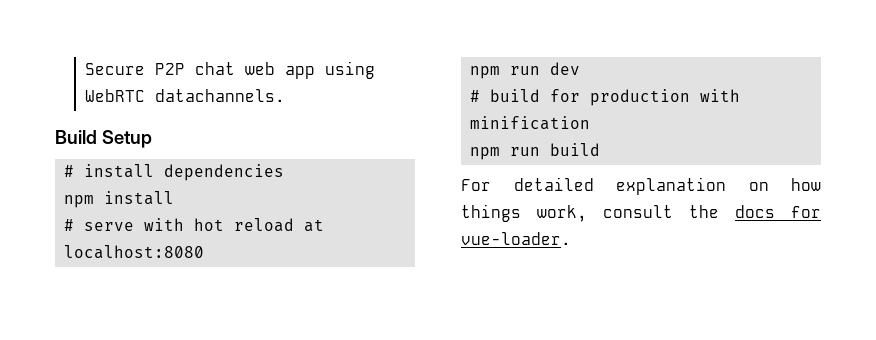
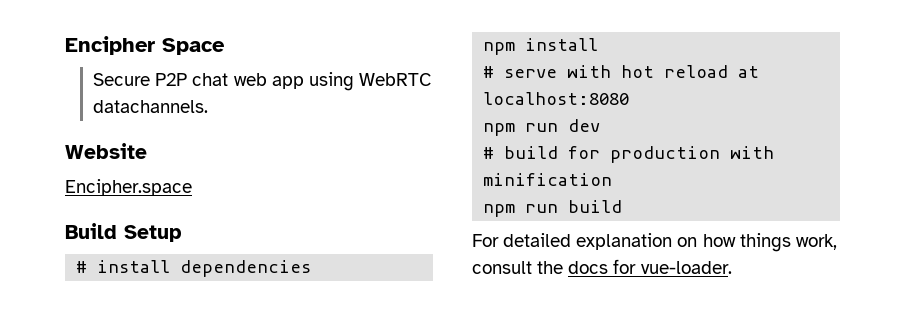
+ Encipher Space
+ Website
+ Encipher.space

